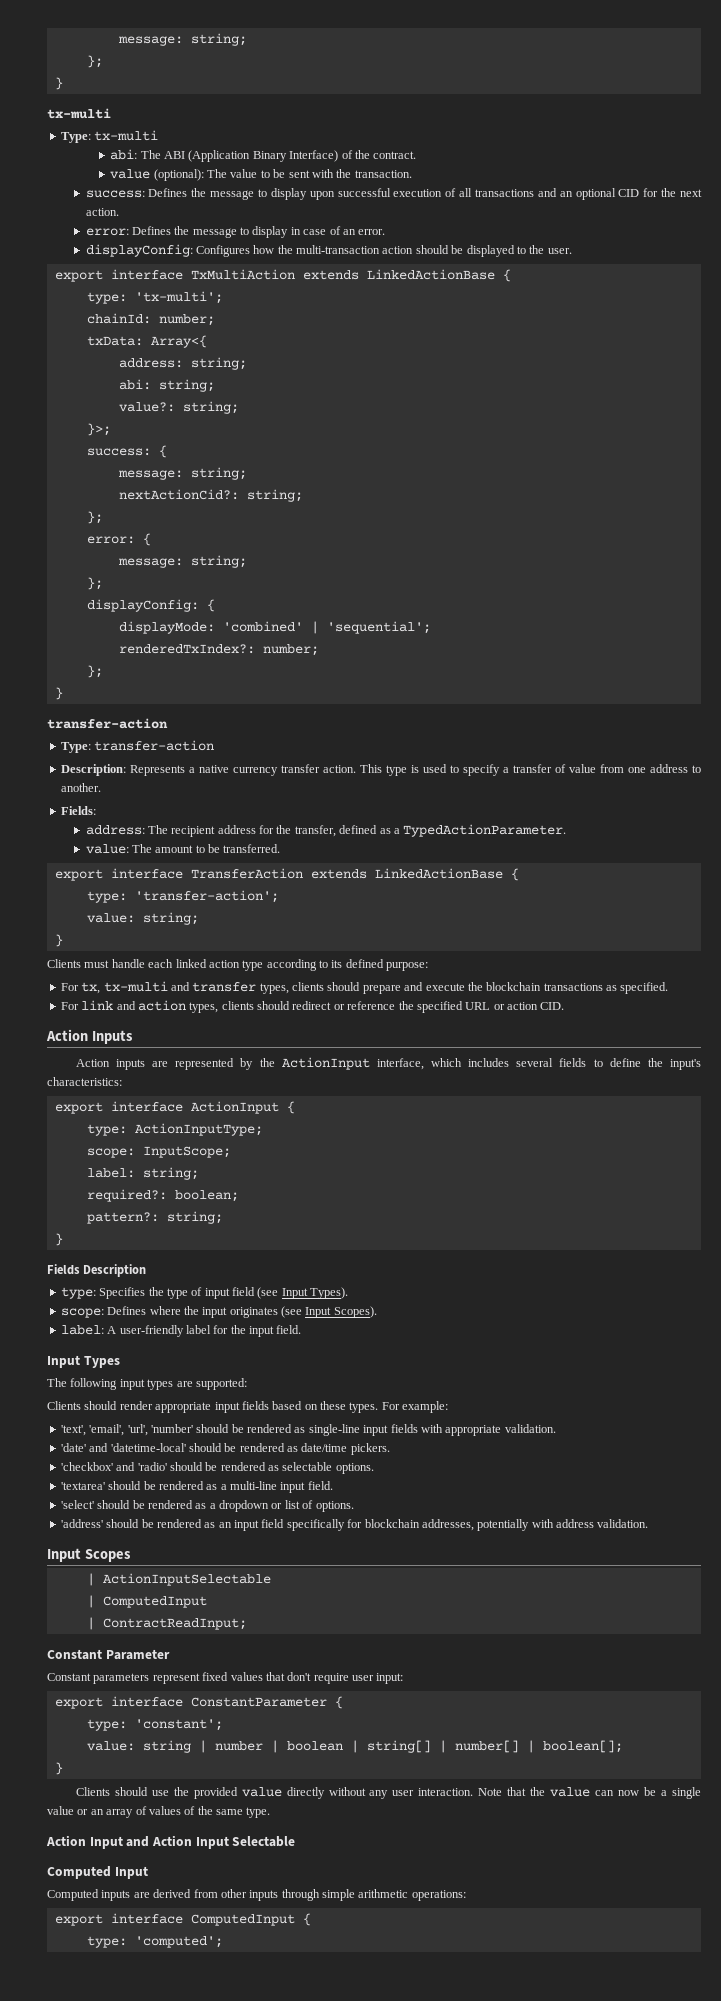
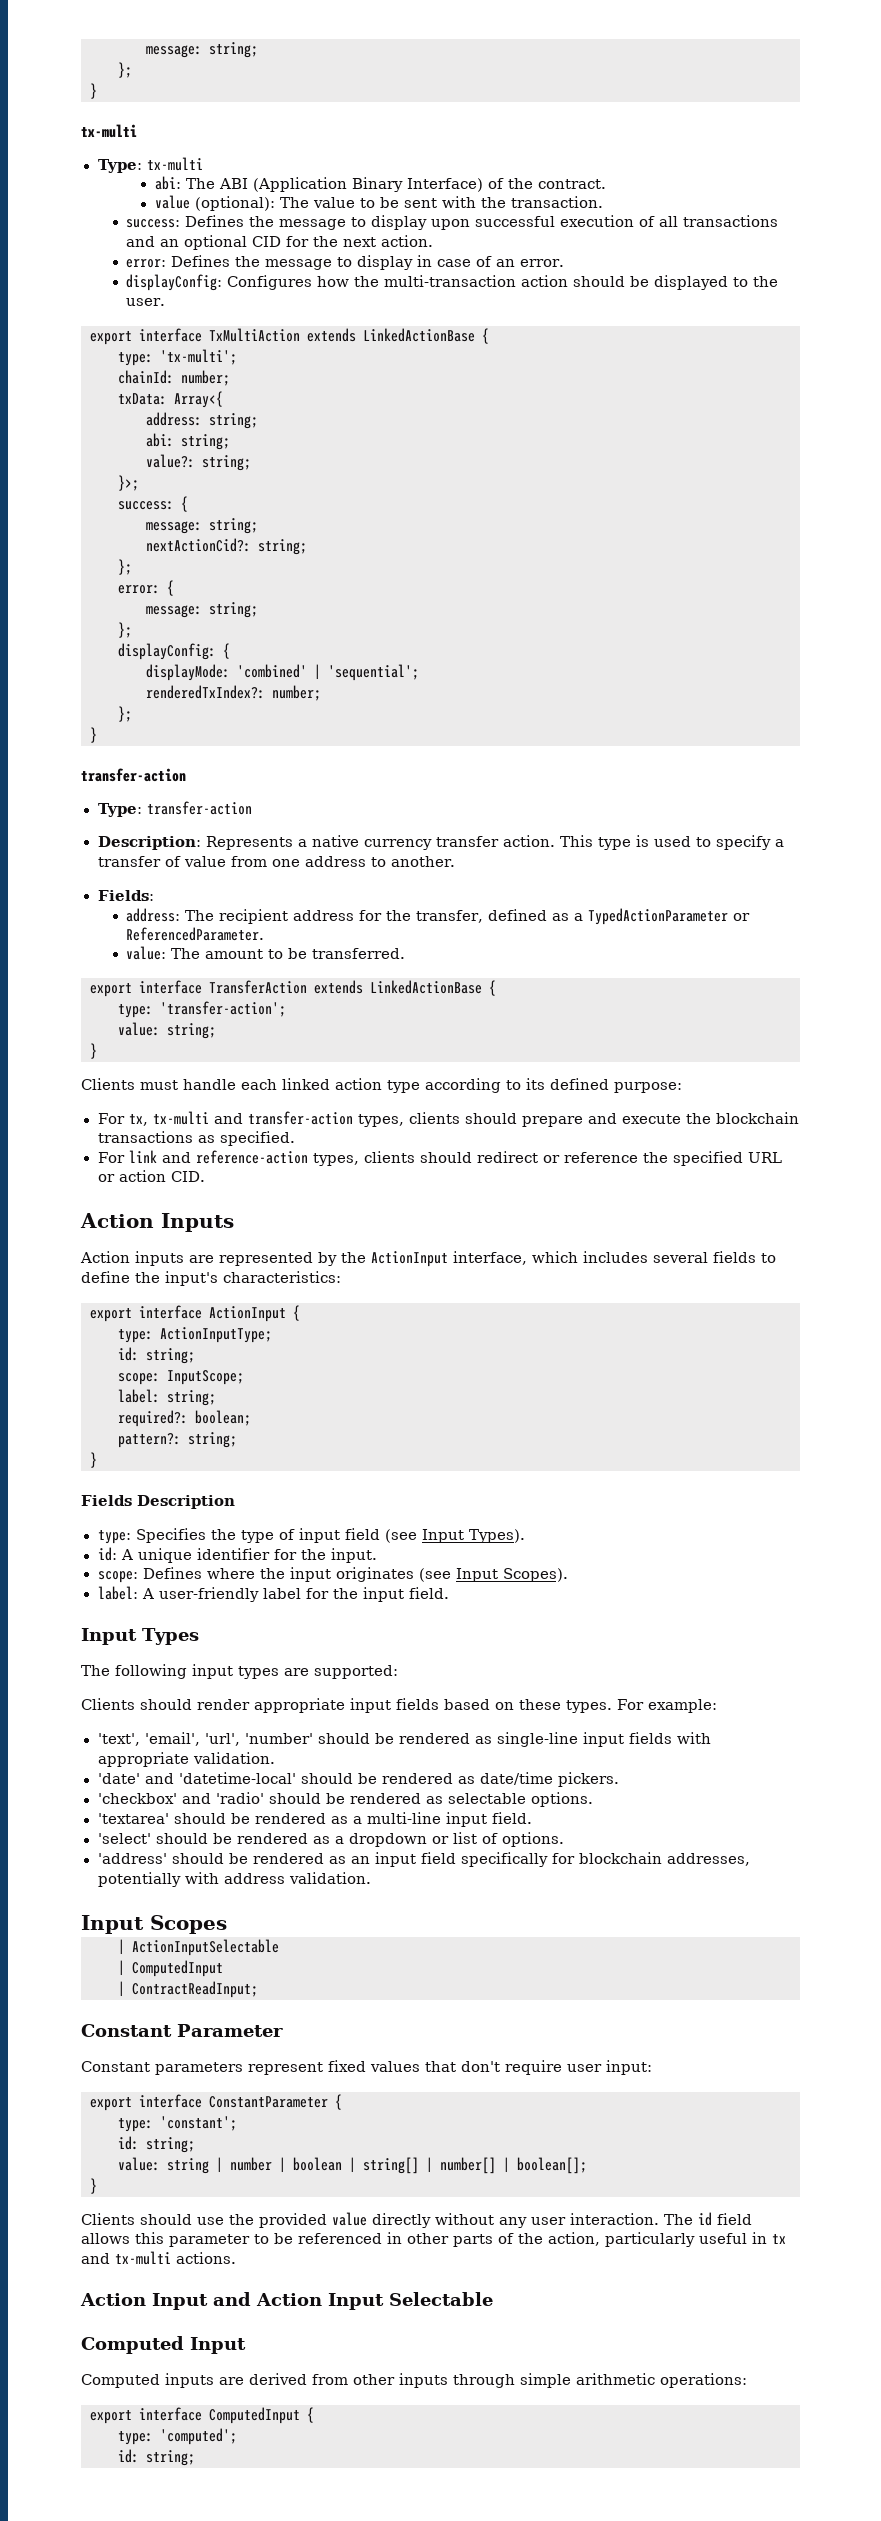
- address: The recipient address for the transfer, defined as a TypedActionParameter.
+ address: The recipient address for the transfer, defined as a TypedActionParameter or ReferencedParameter.
- For tx, tx-multi and transfer types, clients should prepare and execute the blockchain transactions as specified.
+ For tx, tx-multi and transfer-action types, clients should prepare and execute the blockchain transactions as specified.
- For link and action types, clients should redirect or reference the specified URL or action CID.
+ For link and reference-action types, clients should redirect or reference the specified URL or action CID.
  type: ActionInputType;
+ id: string;
+ id: A unique identifier for the input.
  type: 'constant';
+ id: string;
- Note that the value can now be a single value or an array of values of the same type.
+ The id field allows this parameter to be referenced in other parts of the action, particularly useful in tx and tx-multi actions.
  type: 'computed';
+ id: string;

